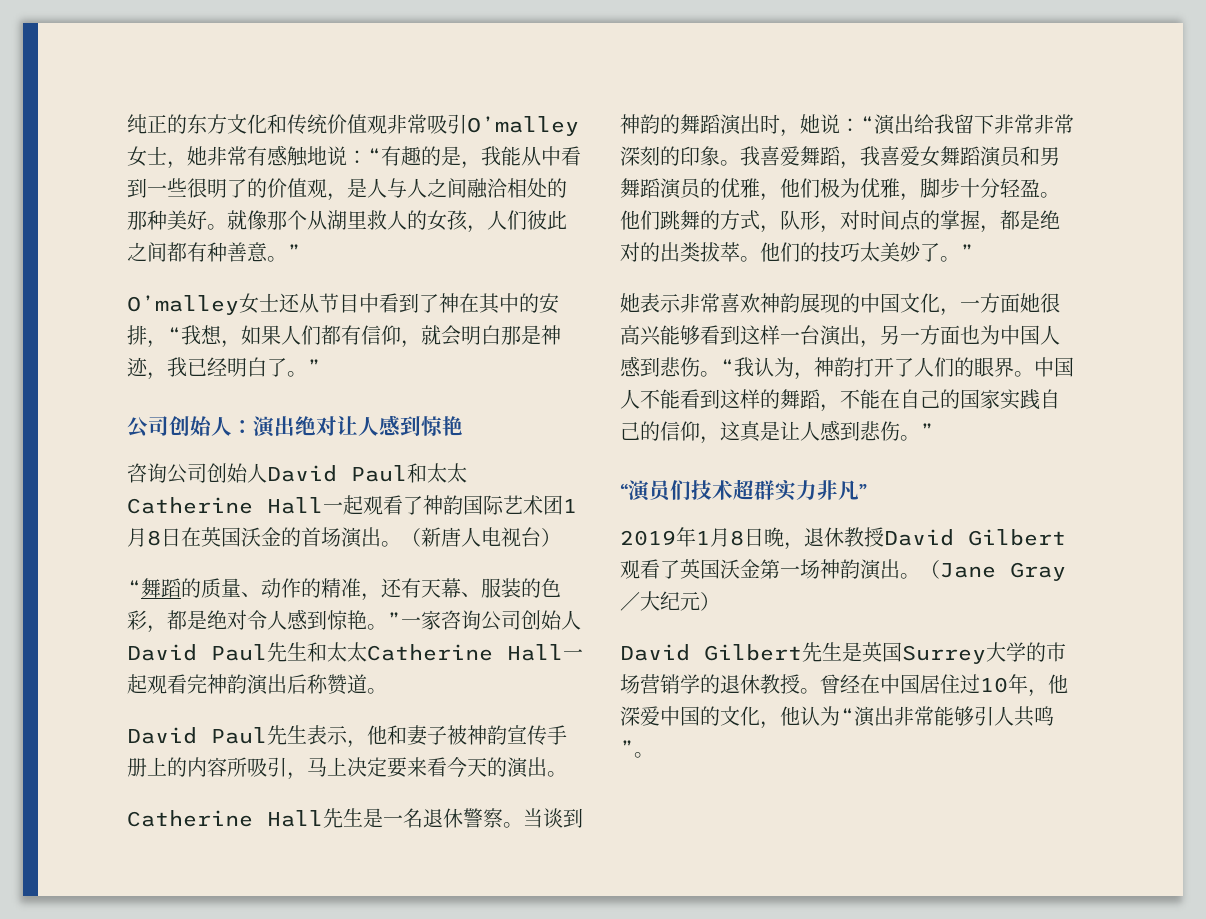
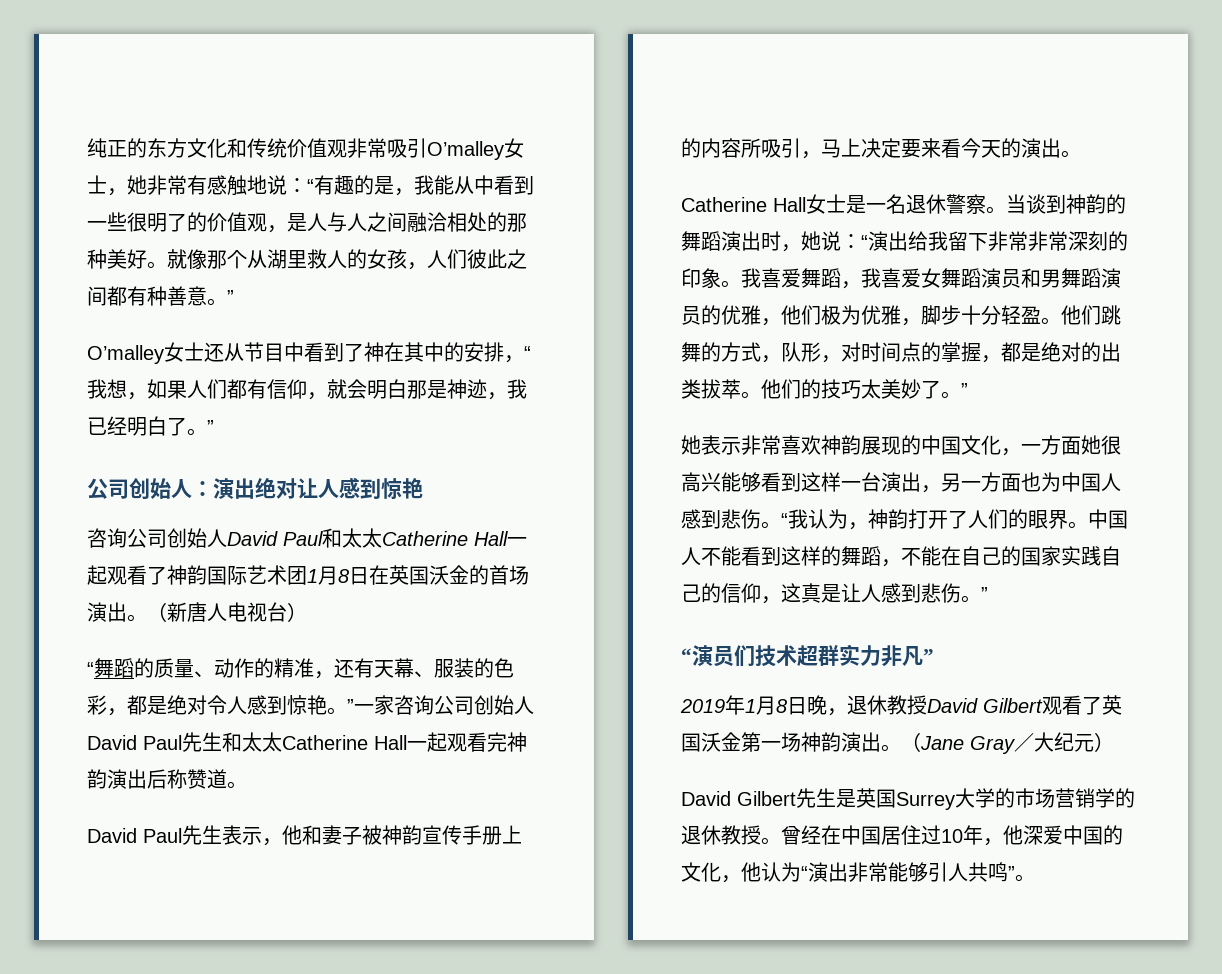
- Catherine Hall先生是一名退休警察。
+ Catherine Hall女士是一名退休警察。

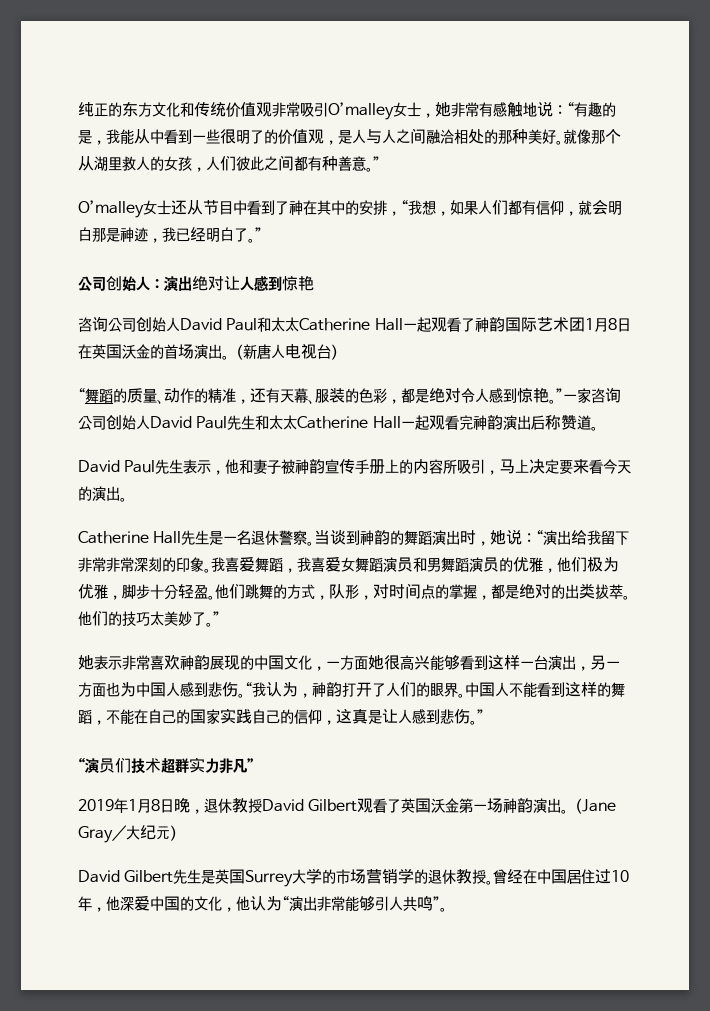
- Catherine Hall女士是一名退休警察。
+ Catherine Hall先生是一名退休警察。

